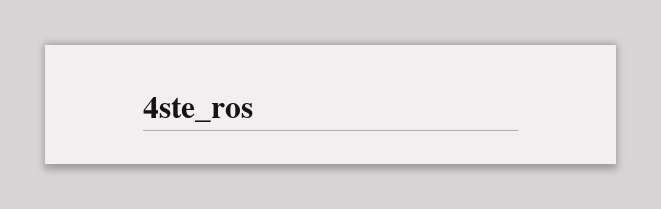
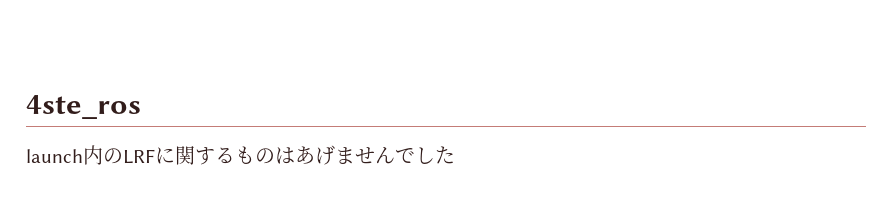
+ launch内のLRFに関するものはあげませんでした

